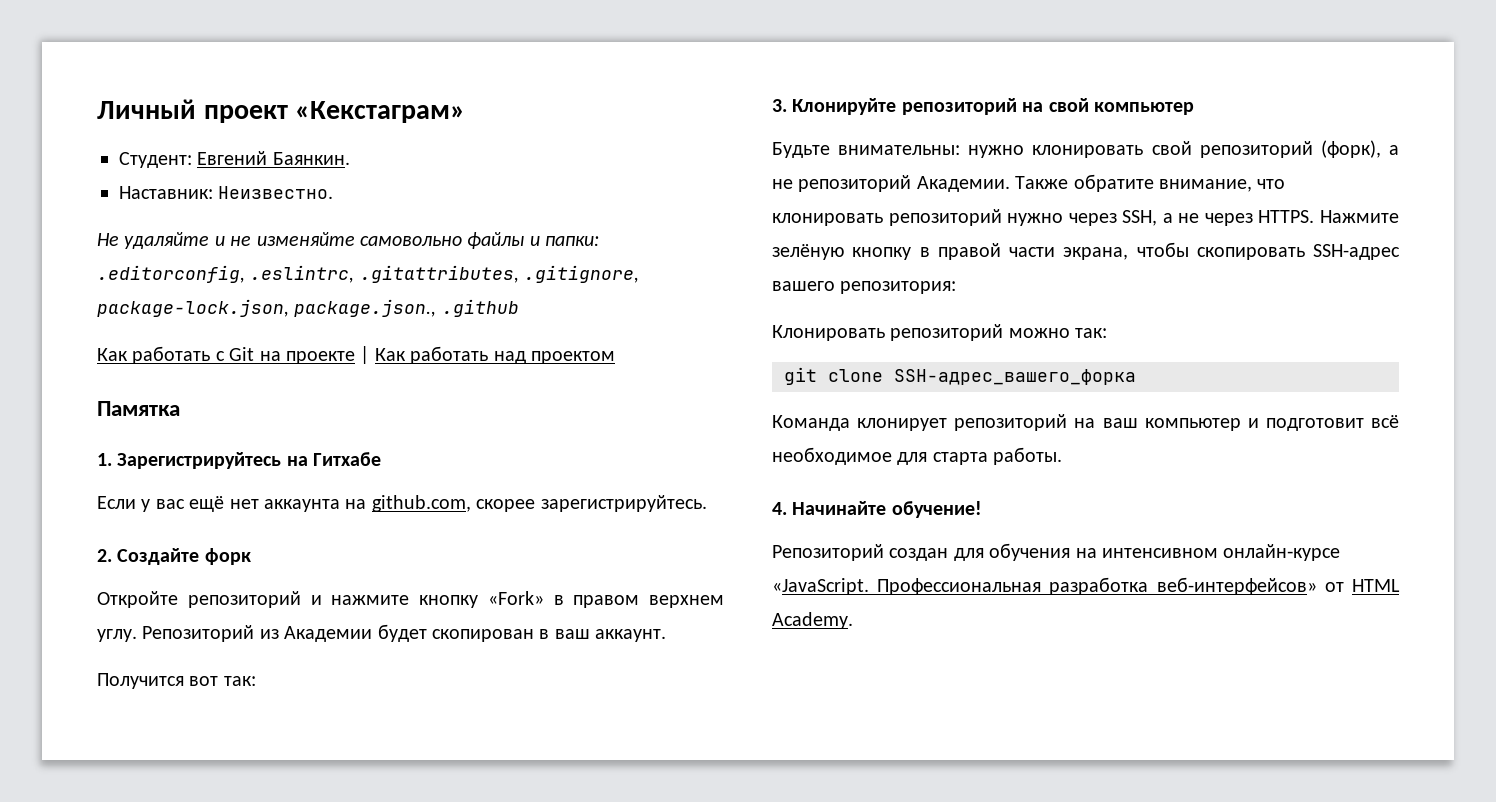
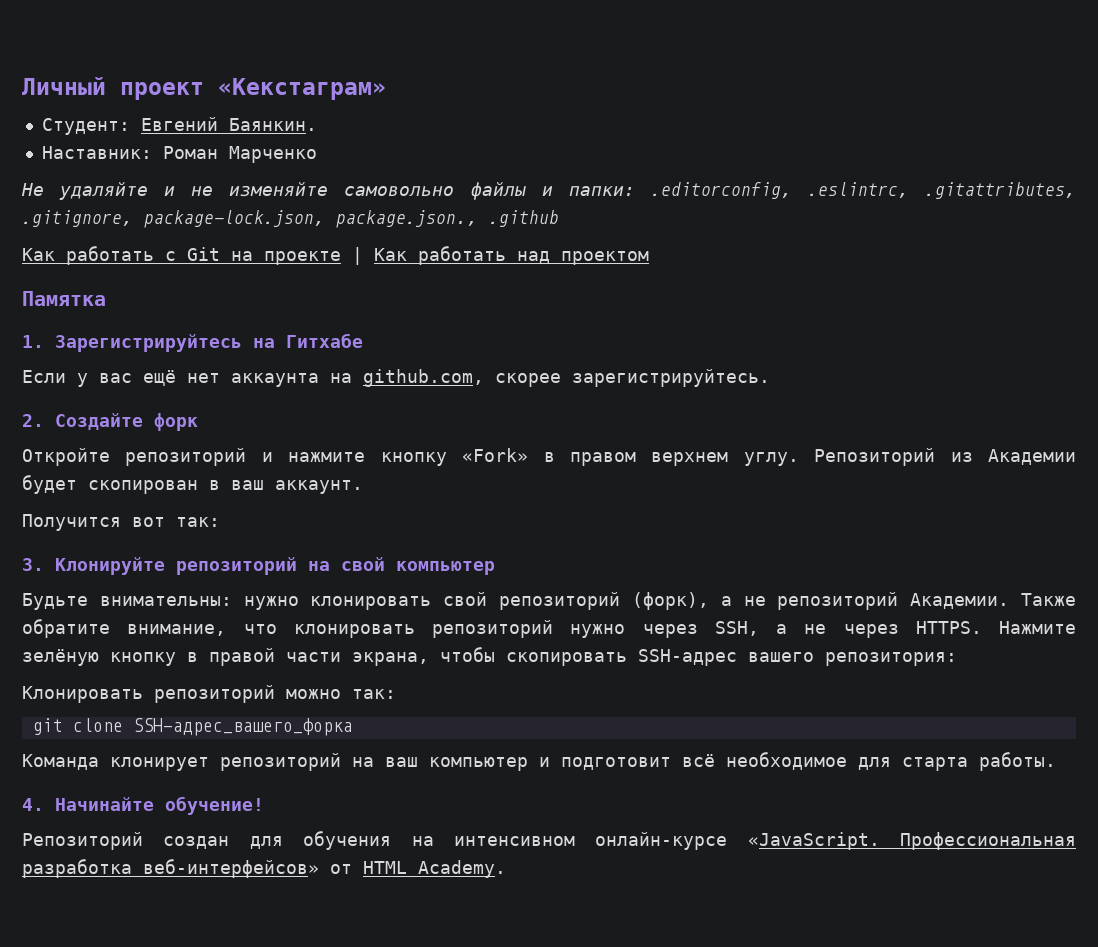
- Наставник: Неизвестно.
+ Наставник: Роман Марченко

